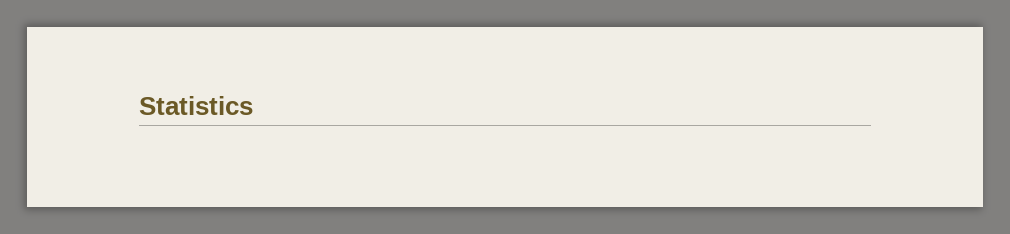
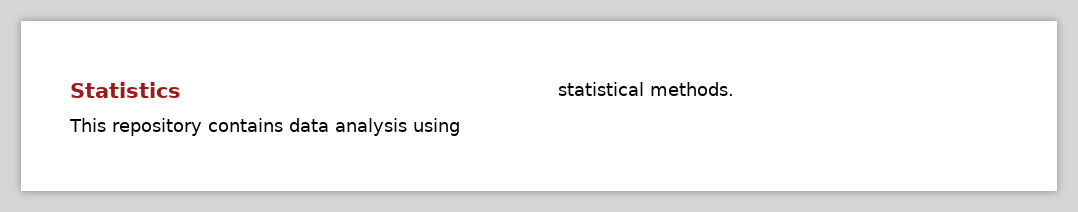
+ This repository contains data analysis using statistical methods.

